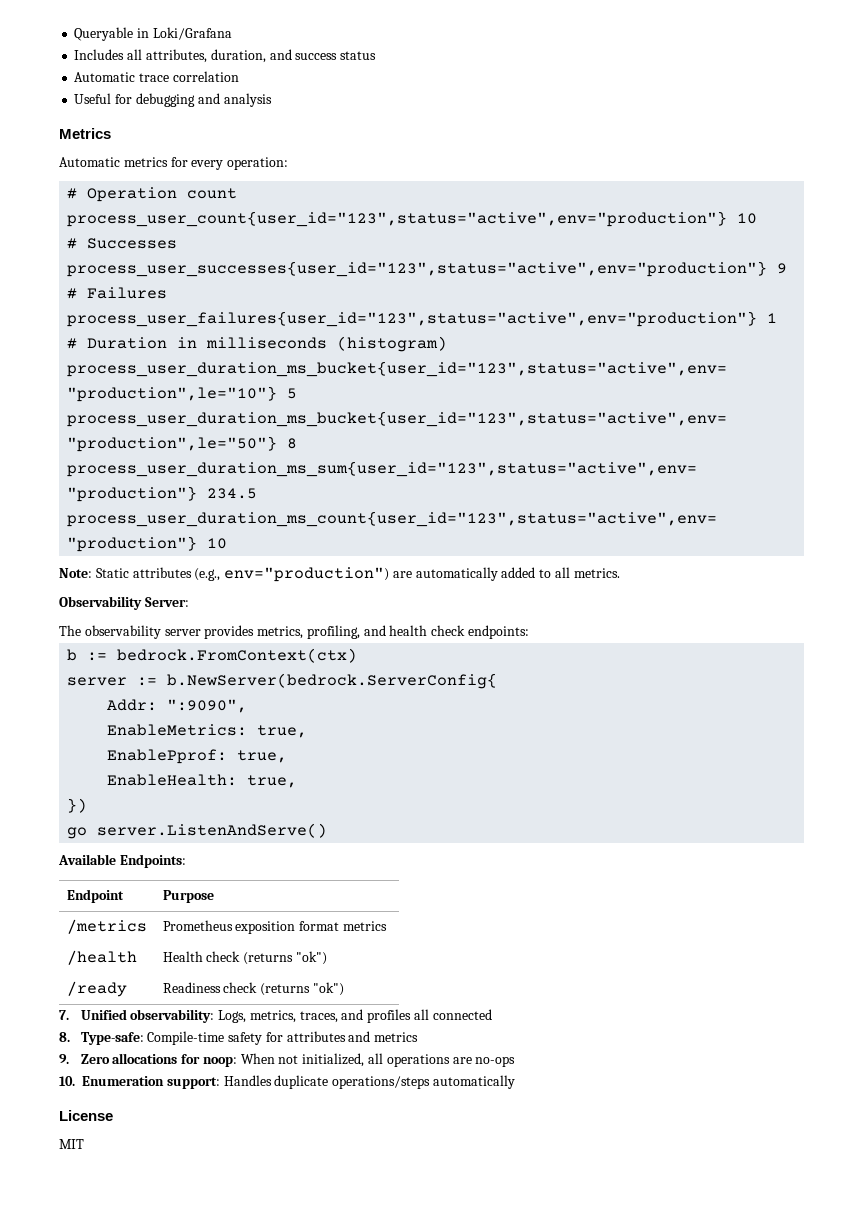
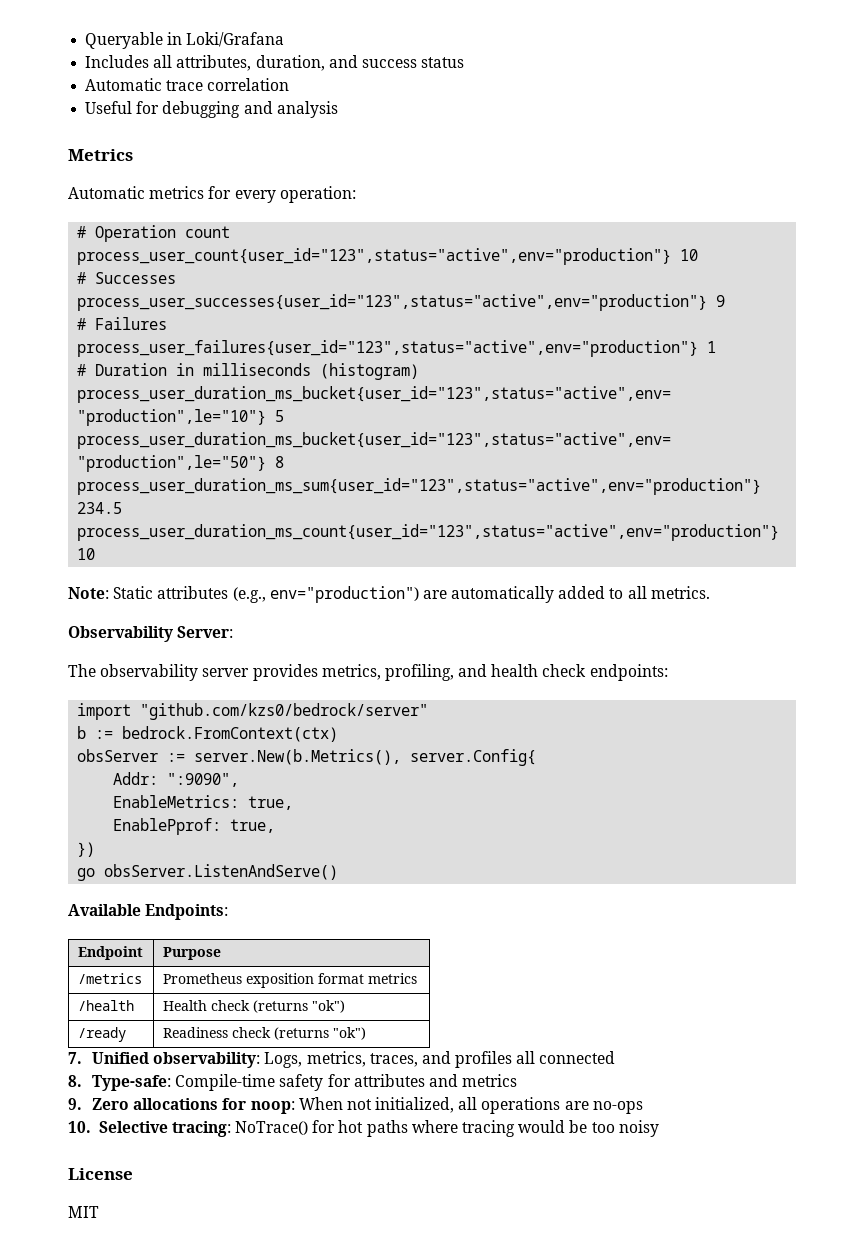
+ import "github.com/kzs0/bedrock/server"
- server := b.NewServer(bedrock.ServerConfig{
+ obsServer := server.New(b.Metrics(), server.Config{
- EnableHealth: true,
- go server.ListenAndServe()
+ go obsServer.ListenAndServe()
- 10. Enumeration support: Handles duplicate operations/steps automatically
+ 10. Selective tracing: NoTrace() for hot paths where tracing would be too noisy

